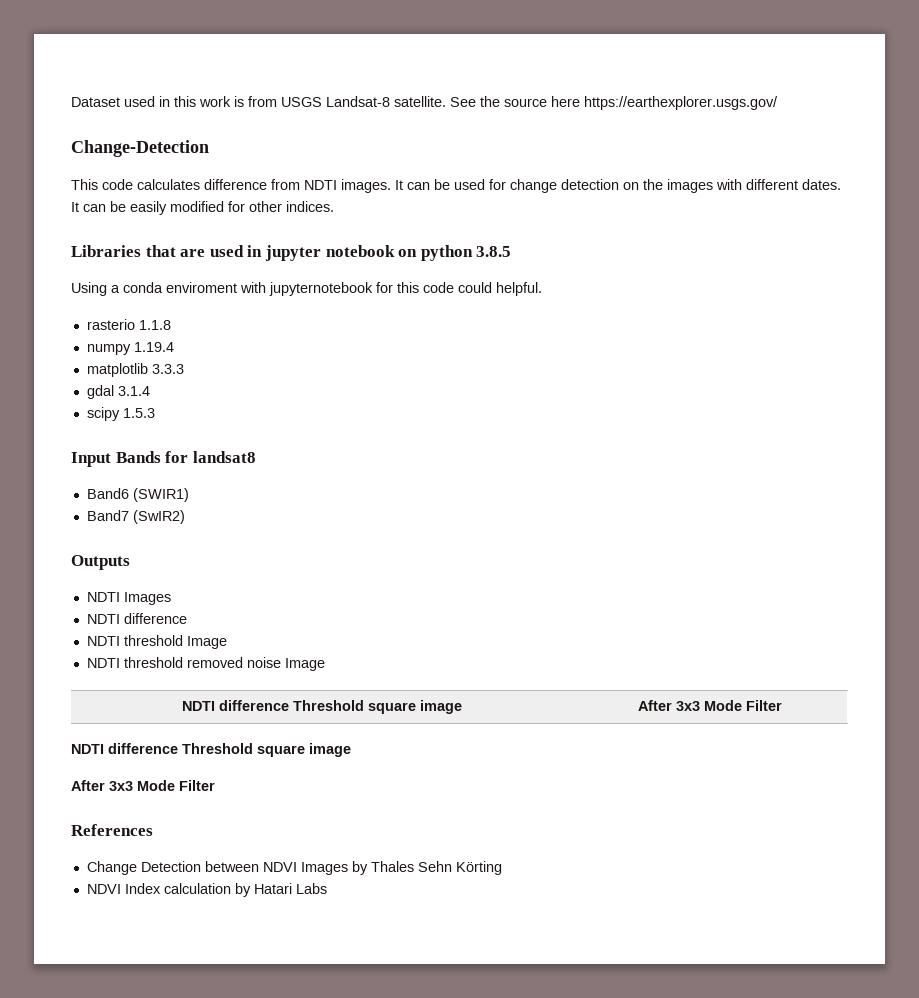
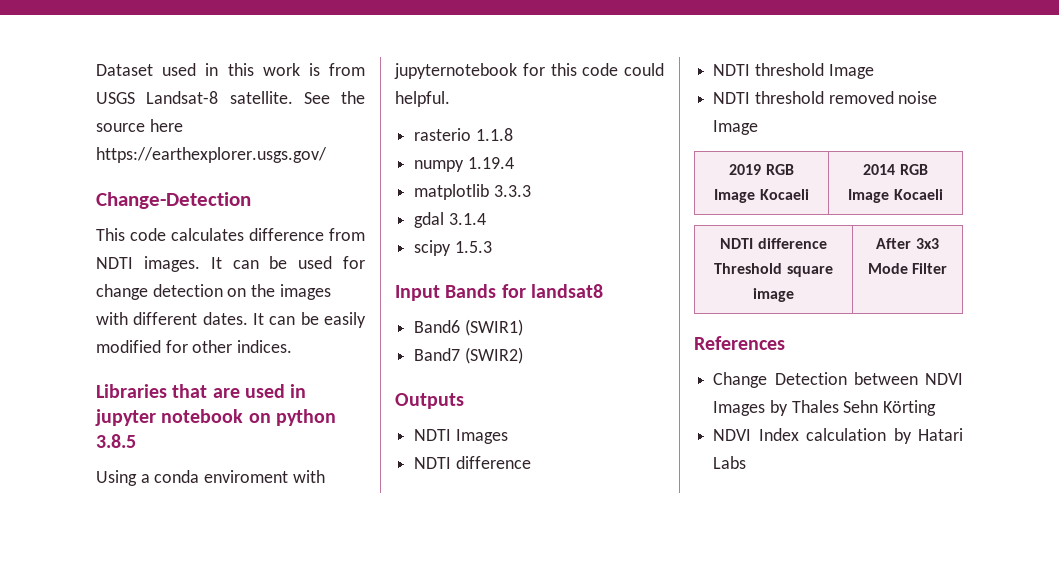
- Band7 (SwIR2)
+ Band7 (SWIR2)
+ 2019 RGB Image Kocaeli | 2014 RGB Image Kocaeli
  NDTI difference Threshold square image | After 3x3 Mode Filter
- NDTI difference Threshold square image
- After 3x3 Mode Filter

